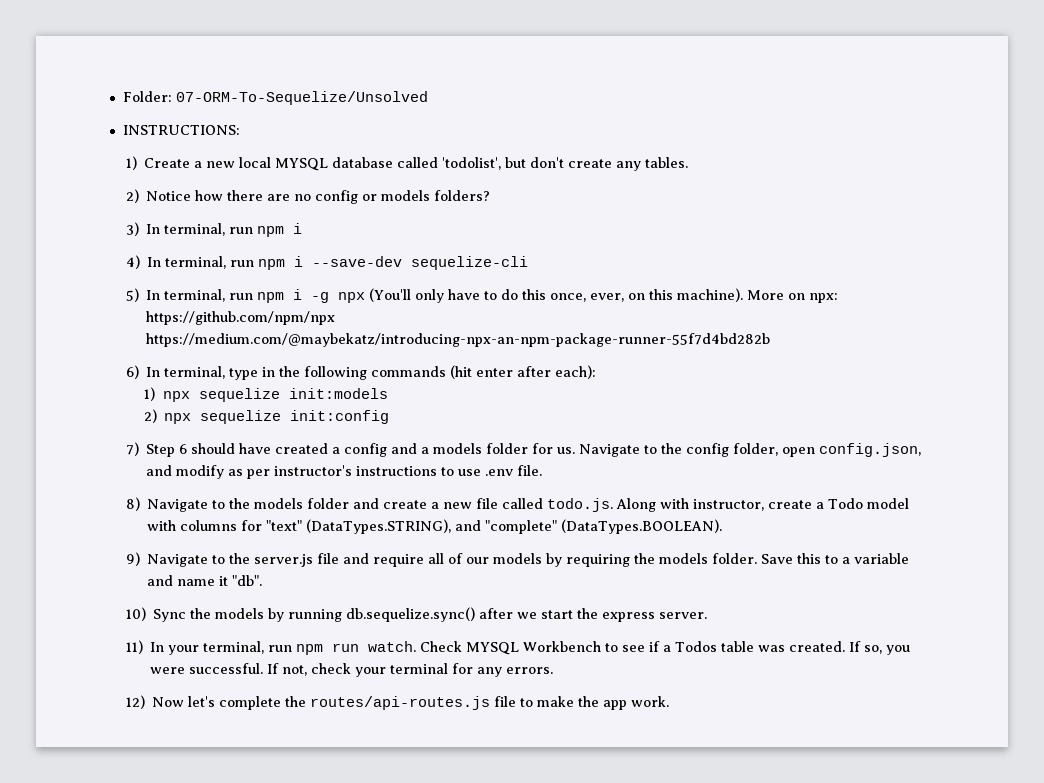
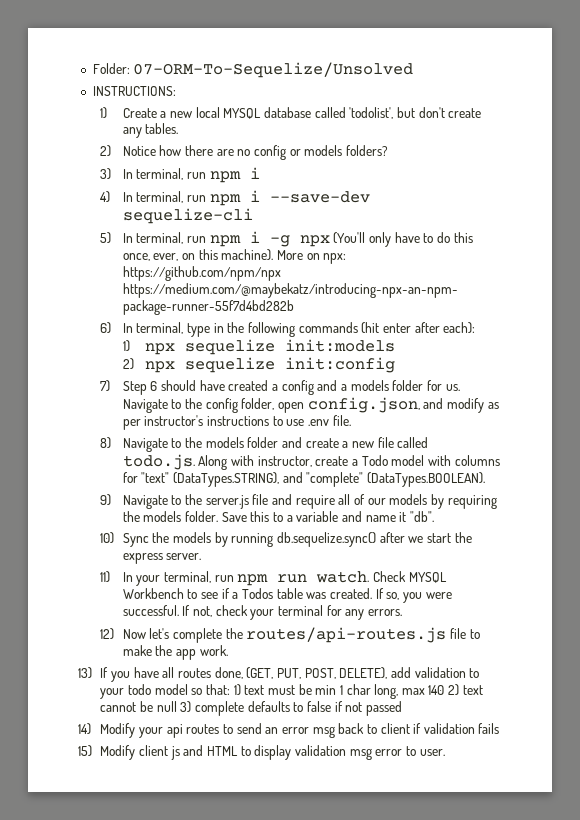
+ 13) If you have all routes done, (GET, PUT, POST, DELETE), add validation to your todo model so that: 1) text must be min 1 char long, max 140 2) text cannot be null 3) complete defaults to false if not passed
+ 14) Modify your api routes to send an error msg back to client if validation fails
+ 15) Modify client js and HTML to display validation msg error to user.

